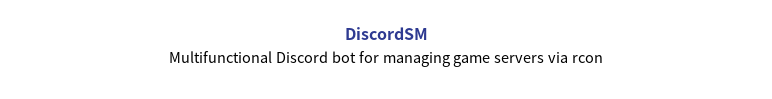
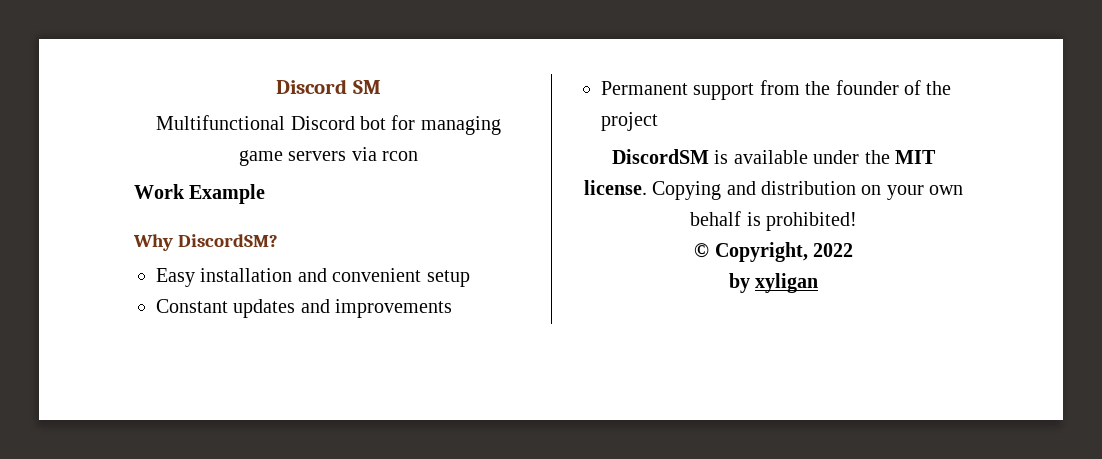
- DiscordSM
+ Discord SM
+ Work Example
+ Why DiscordSM?
+ Easy installation and convenient setup
+ Constant updates and improvements
+ Permanent support from the founder of the project
+ DiscordSM is available under the MIT license. Copying and distribution on your own behalf is prohibited!
+ © Copyright, 2022
+ by xyligan

